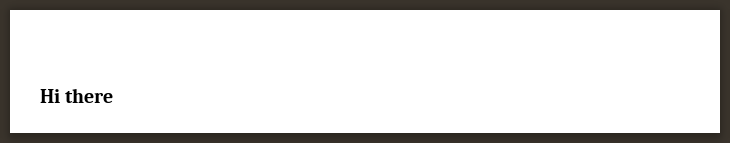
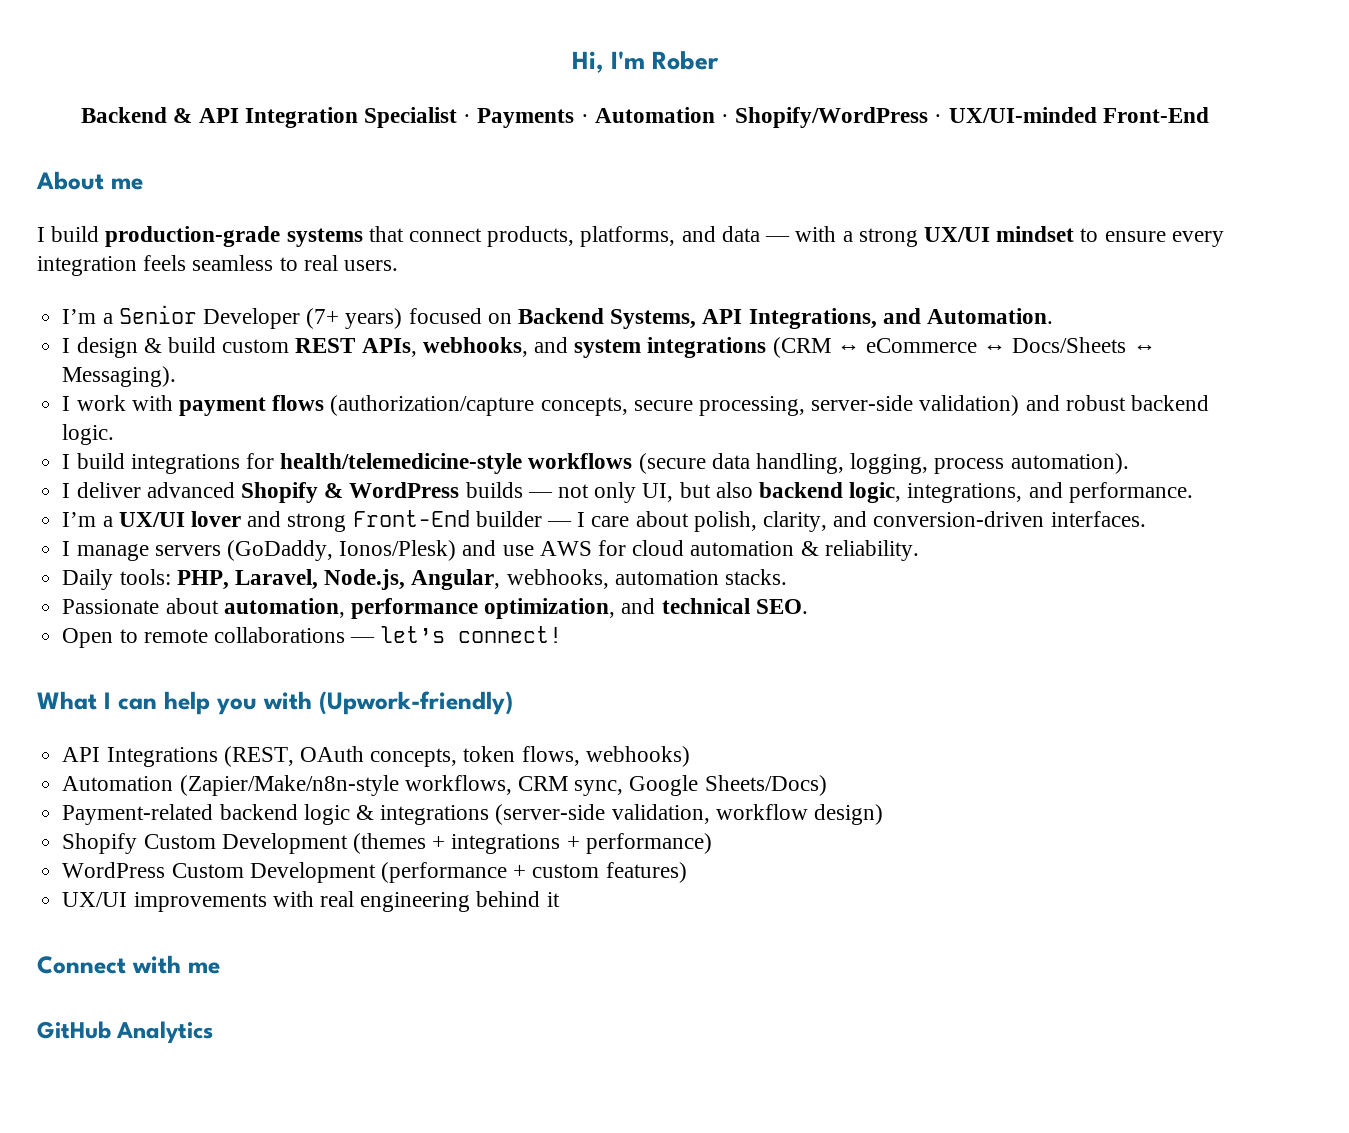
- Hi there
+ Hi, I'm Rober
+ Backend & API Integration Specialist · Payments · Automation · Shopify/WordPress · UX/UI-minded Front-End
+ About me
+ I build production-grade systems that connect products, platforms, and data — with a strong UX/UI mindset to ensure every integration feels seamless to real users.
+ I’m a Senior Developer (7+ years) focused on Backend Systems, API Integrations, and Automation.
+ I design & build custom REST APIs, webhooks, and system integrations (CRM ↔ eCommerce ↔ Docs/Sheets ↔ Messaging).
+ I work with payment flows (authorization/capture concepts, secure processing, server-side validation) and robust backend logic.
+ I build integrations for health/telemedicine-style workflows (secure data handling, logging, process automation).
+ I deliver advanced Shopify & WordPress builds — not only UI, but also backend logic, integrations, and performance.
+ I’m a UX/UI lover and strong Front-End builder — I care about polish, clarity, and conversion-driven interfaces.
+ I manage servers (GoDaddy, Ionos/Plesk) and use AWS for cloud automation & reliability.
+ Daily tools: PHP, Laravel, Node.js, Angular, webhooks, automation stacks.
+ Passionate about automation, performance optimization, and technical SEO.
+ Open to remote collaborations — let’s connect!
+ What I can help you with (Upwork-friendly)
+ API Integrations (REST, OAuth concepts, token flows, webhooks)
+ Automation (Zapier/Make/n8n-style workflows, CRM sync, Google Sheets/Docs)
+ Payment-related backend logic & integrations (server-side validation, workflow design)
+ Shopify Custom Development (themes + integrations + performance)
+ WordPress Custom Development (performance + custom features)
+ UX/UI improvements with real engineering behind it
+ Connect with me
+ GitHub Analytics

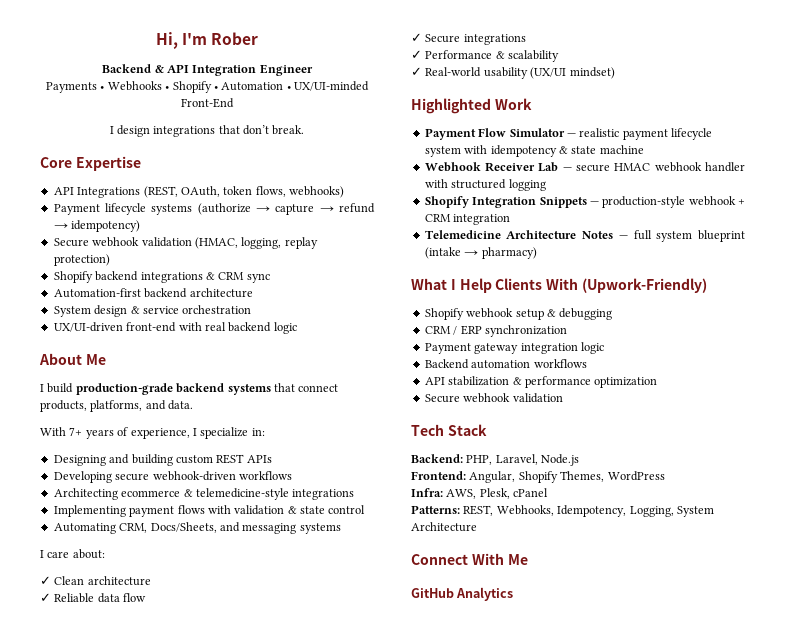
- Backend & API Integration Specialist · Payments · Automation · Shopify/WordPress · UX/UI-minded Front-End
+ Backend & API Integration Engineer
+ Payments • Webhooks • Shopify • Automation • UX/UI-minded Front-End
+ I design integrations that don’t break.
+ Core Expertise
+ API Integrations (REST, OAuth, token flows, webhooks)
+ Payment lifecycle systems (authorize → capture → refund → idempotency)
+ Secure webhook validation (HMAC, logging, replay protection)
+ Shopify backend integrations & CRM sync
+ Automation-first backend architecture
+ System design & service orchestration
+ UX/UI-driven front-end with real backend logic
- About me
+ About Me
- I build production-grade systems that connect products, platforms, and data — with a strong UX/UI mindset to ensure every integration feels seamless to real users.
- I’m a Senior Developer (7+ years) focused on Backend Systems, API Integrations, and Automation.
- I design & build custom REST APIs, webhooks, and system integrations (CRM ↔ eCommerce ↔ Docs/Sheets ↔ Messaging).
- I work with payment flows (authorization/capture concepts, secure processing, server-side validation) and robust backend logic.
- I build integrations for health/telemedicine-style workflows (secure data handling, logging, process automation).
- I deliver advanced Shopify & WordPress builds — not only UI, but also backend logic, integrations, and performance.
- I’m a UX/UI lover and strong Front-End builder — I care about polish, clarity, and conversion-driven interfaces.
- I manage servers (GoDaddy, Ionos/Plesk) and use AWS for cloud automation & reliability.
- Daily tools: PHP, Laravel, Node.js, Angular, webhooks, automation stacks.
- Passionate about automation, performance optimization, and technical SEO.
- Open to remote collaborations — let’s connect!
- What I can help you with (Upwork-friendly)
- API Integrations (REST, OAuth concepts, token flows, webhooks)
- Automation (Zapier/Make/n8n-style workflows, CRM sync, Google Sheets/Docs)
- Payment-related backend logic & integrations (server-side validation, workflow design)
- Shopify Custom Development (themes + integrations + performance)
- WordPress Custom Development (performance + custom features)
- UX/UI improvements with real engineering behind it
+ I build production-grade backend systems that connect products, platforms, and data.
+ With 7+ years of experience, I specialize in:
+ Designing and building custom REST APIs
+ Developing secure webhook-driven workflows
+ Architecting ecommerce & telemedicine-style integrations
+ Implementing payment flows with validation & state control
+ Automating CRM, Docs/Sheets, and messaging systems
+ I care about:
+ ✓ Clean architecture
+ ✓ Reliable data flow
+ ✓ Secure integrations
+ ✓ Performance & scalability
+ ✓ Real-world usability (UX/UI mindset)
+ Highlighted Work
+ Payment Flow Simulator — realistic payment lifecycle system with idempotency & state machine
+ Webhook Receiver Lab — secure HMAC webhook handler with structured logging
+ Shopify Integration Snippets — production-style webhook + CRM integration
+ Telemedicine Architecture Notes — full system blueprint (intake → pharmacy)
+ What I Help Clients With (Upwork-Friendly)
+ Shopify webhook setup & debugging
+ CRM / ERP synchronization
+ Payment gateway integration logic
+ Backend automation workflows
+ API stabilization & performance optimization
+ Secure webhook validation
+ Tech Stack
+ Backend: PHP, Laravel, Node.js
+ Frontend: Angular, Shopify Themes, WordPress
+ Infra: AWS, Plesk, cPanel
+ Patterns: REST, Webhooks, Idempotency, Logging, System Architecture
- Connect with me
+ Connect With Me

